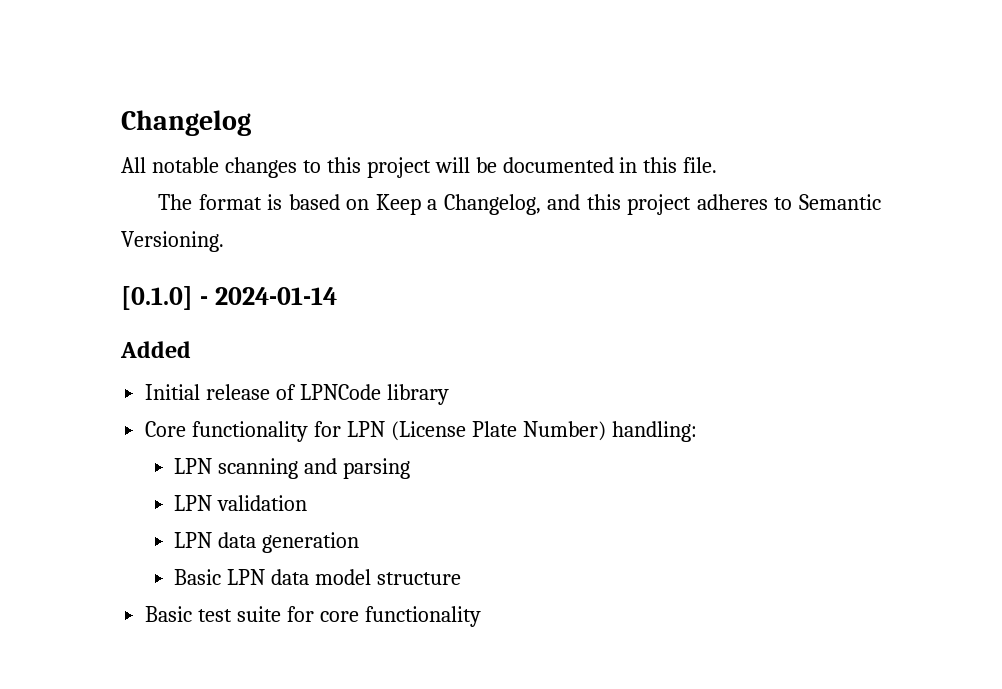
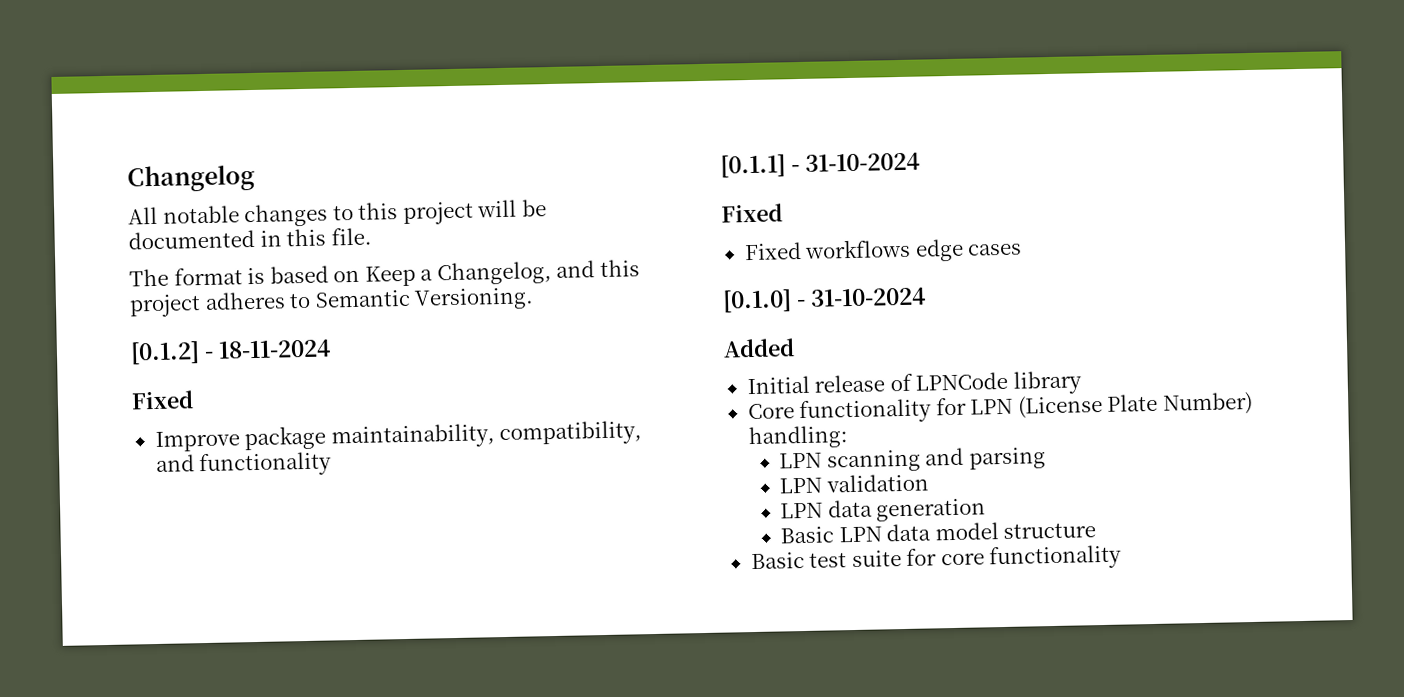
+ [0.1.2] - 18-11-2024
+ Fixed
+ Improve package maintainability, compatibility, and functionality
+ [0.1.1] - 31-10-2024
+ Fixed
+ Fixed workflows edge cases
- [0.1.0] - 2024-01-14
+ [0.1.0] - 31-10-2024

